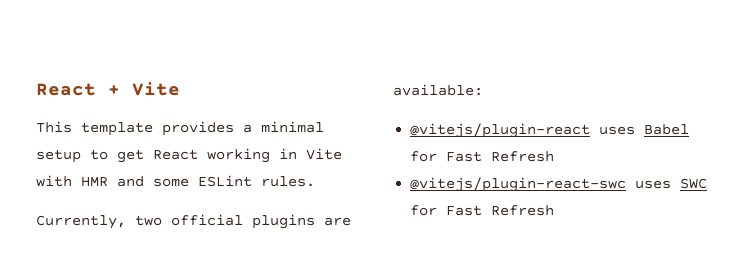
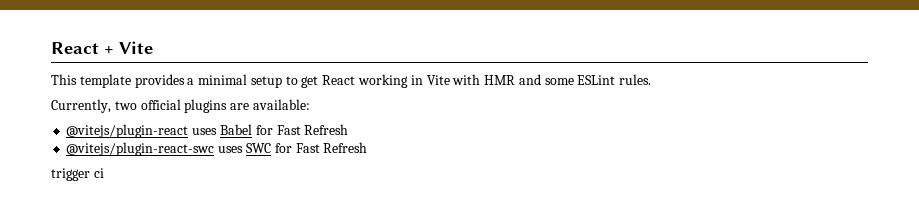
+ trigger ci

